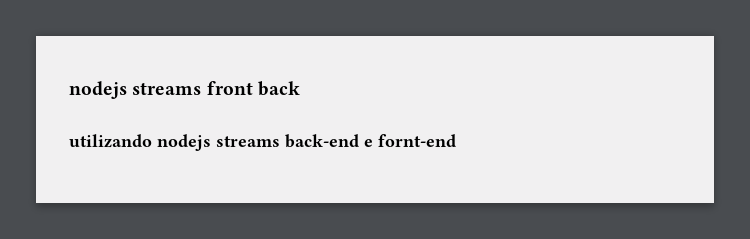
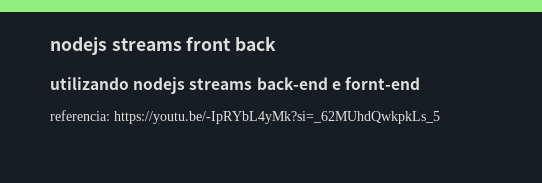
+ referencia: https://youtu.be/-IpRYbL4yMk?si=_62MUhdQwkpkLs_5

